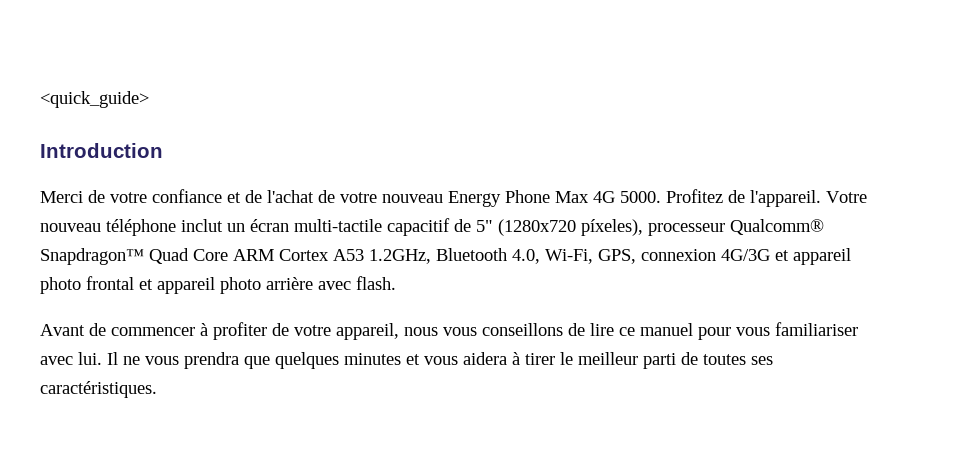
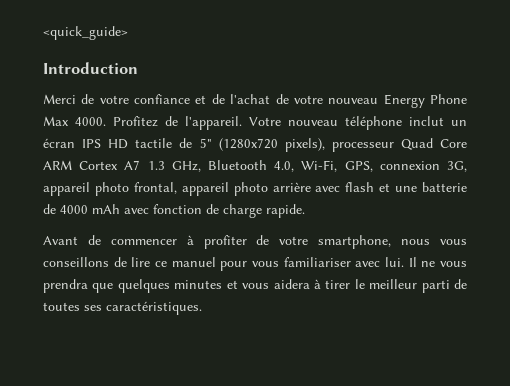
- Merci de votre confiance et de l'achat de votre nouveau Energy Phone Max 4G 5000.
+ Merci de votre confiance et de l'achat de votre nouveau Energy Phone Max 4000.
- Votre nouveau téléphone inclut un écran multi-tactile capacitif de 5" (1280x720 píxeles), processeur Qualcomm® Snapdragon™ Quad Core ARM Cortex A53 1.2GHz, Bluetooth 4.0, Wi-Fi, GPS, connexion 4G/3G et appareil photo frontal et appareil photo arrière avec flash.
+ Votre nouveau téléphone inclut un écran IPS HD tactile de 5" (1280x720 pixels), processeur Quad Core ARM Cortex A7 1.3 GHz, Bluetooth 4.0, Wi-Fi, GPS, connexion 3G, appareil photo frontal, appareil photo arrière avec flash et une batterie de 4000 mAh avec fonction de charge rapide.
- Avant de commencer à profiter de votre appareil, nous vous conseillons de lire ce manuel pour vous familiariser avec lui.
+ Avant de commencer à profiter de votre smartphone, nous vous conseillons de lire ce manuel pour vous familiariser avec lui.

